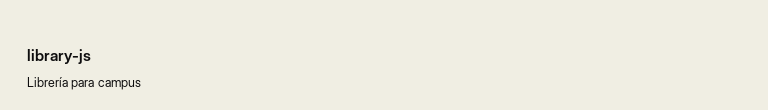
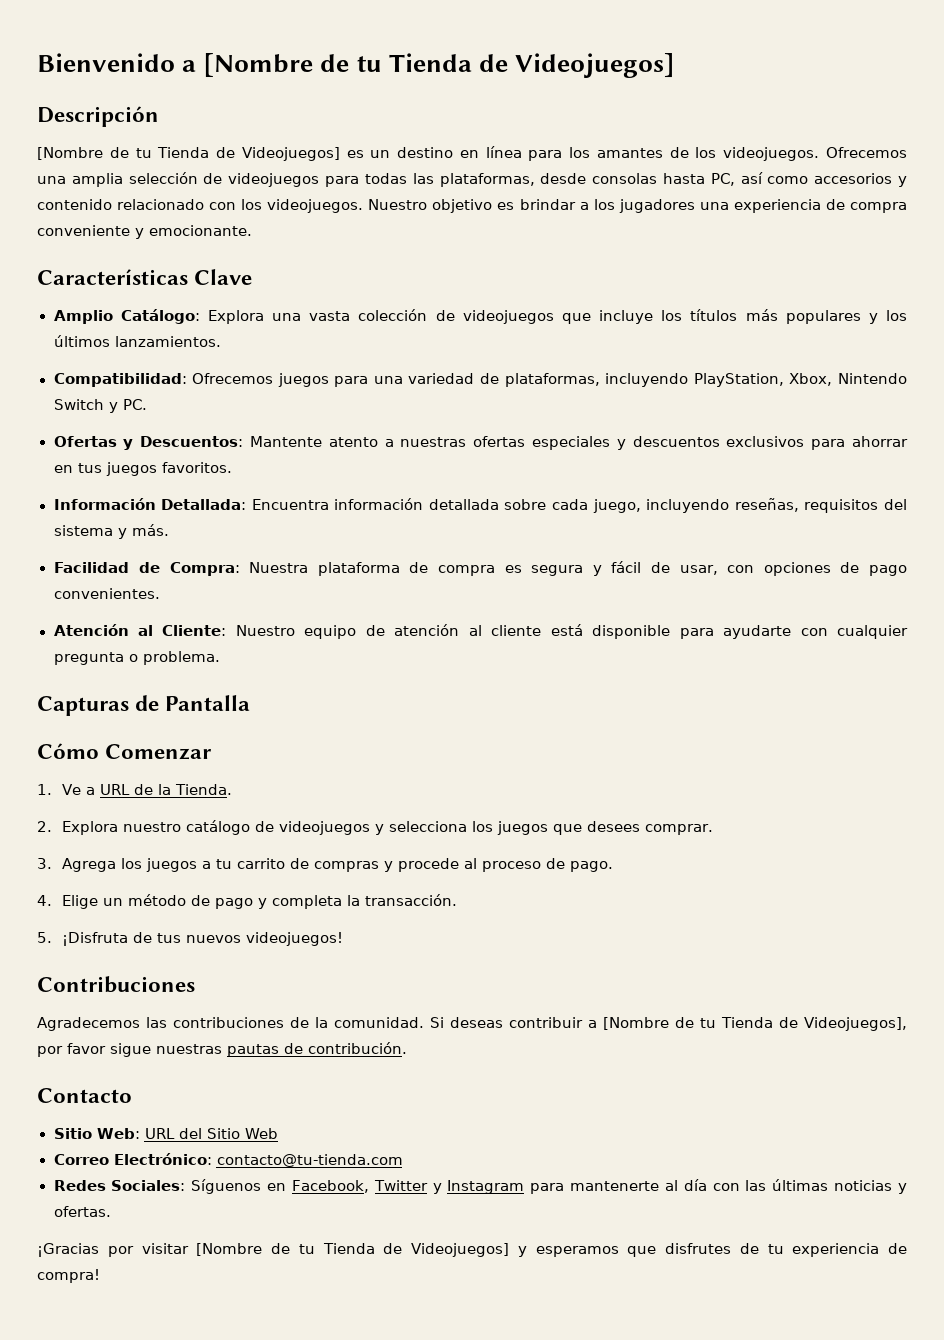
- library-js
- Librería para campus
+ Bienvenido a [Nombre de tu Tienda de Videojuegos]
+ Descripción
+ [Nombre de tu Tienda de Videojuegos] es un destino en línea para los amantes de los videojuegos. Ofrecemos una amplia selección de videojuegos para todas las plataformas, desde consolas hasta PC, así como accesorios y contenido relacionado con los videojuegos. Nuestro objetivo es brindar a los jugadores una experiencia de compra conveniente y emocionante.
+ Características Clave
+ Amplio Catálogo: Explora una vasta colección de videojuegos que incluye los títulos más populares y los últimos lanzamientos.
+ Compatibilidad: Ofrecemos juegos para una variedad de plataformas, incluyendo PlayStation, Xbox, Nintendo Switch y PC.
+ Ofertas y Descuentos: Mantente atento a nuestras ofertas especiales y descuentos exclusivos para ahorrar en tus juegos favoritos.
+ Información Detallada: Encuentra información detallada sobre cada juego, incluyendo reseñas, requisitos del sistema y más.
+ Facilidad de Compra: Nuestra plataforma de compra es segura y fácil de usar, con opciones de pago convenientes.
+ Atención al Cliente: Nuestro equipo de atención al cliente está disponible para ayudarte con cualquier pregunta o problema.
+ Capturas de Pantalla
+ Cómo Comenzar
+ 1. Ve a URL de la Tienda.
+ 2. Explora nuestro catálogo de videojuegos y selecciona los juegos que desees comprar.
+ 3. Agrega los juegos a tu carrito de compras y procede al proceso de pago.
+ 4. Elige un método de pago y completa la transacción.
+ 5. ¡Disfruta de tus nuevos videojuegos!
+ Contribuciones
+ Agradecemos las contribuciones de la comunidad. Si deseas contribuir a [Nombre de tu Tienda de Videojuegos], por favor sigue nuestras pautas de contribución.
+ Contacto
+ Sitio Web: URL del Sitio Web
+ Correo Electrónico: contacto@tu-tienda.com
+ Redes Sociales: Síguenos en Facebook, Twitter y Instagram para mantenerte al día con las últimas noticias y ofertas.
+ ¡Gracias por visitar [Nombre de tu Tienda de Videojuegos] y esperamos que disfrutes de tu experiencia de compra!

